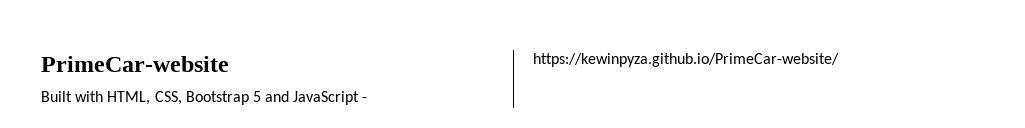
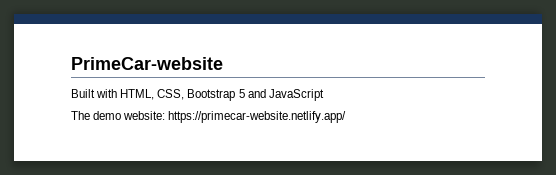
- Built with HTML, CSS, Bootstrap 5 and JavaScript - https://kewinpyza.github.io/PrimeCar-website/
+ Built with HTML, CSS, Bootstrap 5 and JavaScript
+ The demo website: https://primecar-website.netlify.app/

